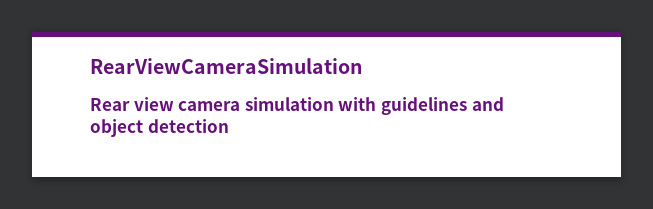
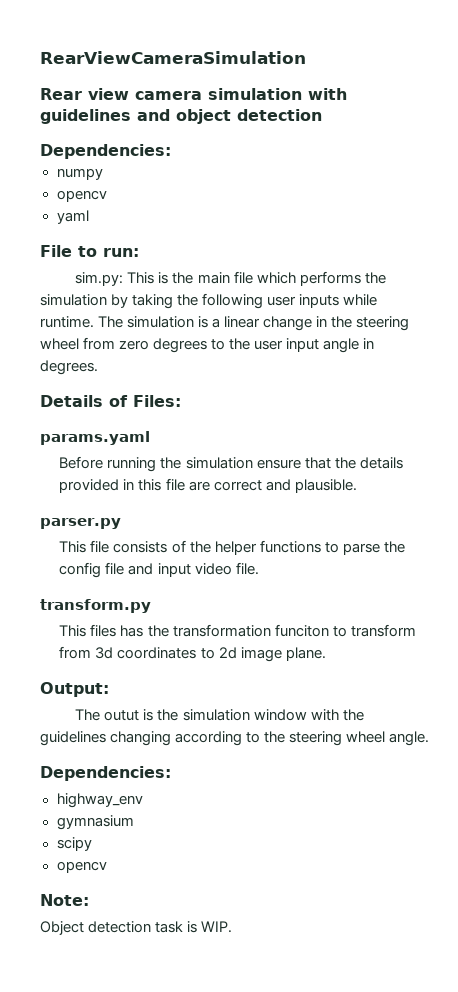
  Rear view camera simulation with guidelines and object detection
+ Dependencies:
+ numpy
+ opencv
+ yaml
+ File to run:
+ sim.py: This is the main file which performs the simulation by taking the following user inputs while runtime. The simulation is a linear change in the steering wheel from zero degrees to the user input angle in degrees.
+ Details of Files:
+ params.yaml
+ Before running the simulation ensure that the details provided in this file are correct and plausible.
+ parser.py
+ This file consists of the helper functions to parse the config file and input video file.
+ transform.py
+ This files has the transformation funciton to transform from 3d coordinates to 2d image plane.
+ Output:
+ The outut is the simulation window with the guidelines changing according to the steering wheel angle.
+ Dependencies:
+ highway_env
+ gymnasium
+ scipy
+ opencv
+ Note:
+ Object detection task is WIP.

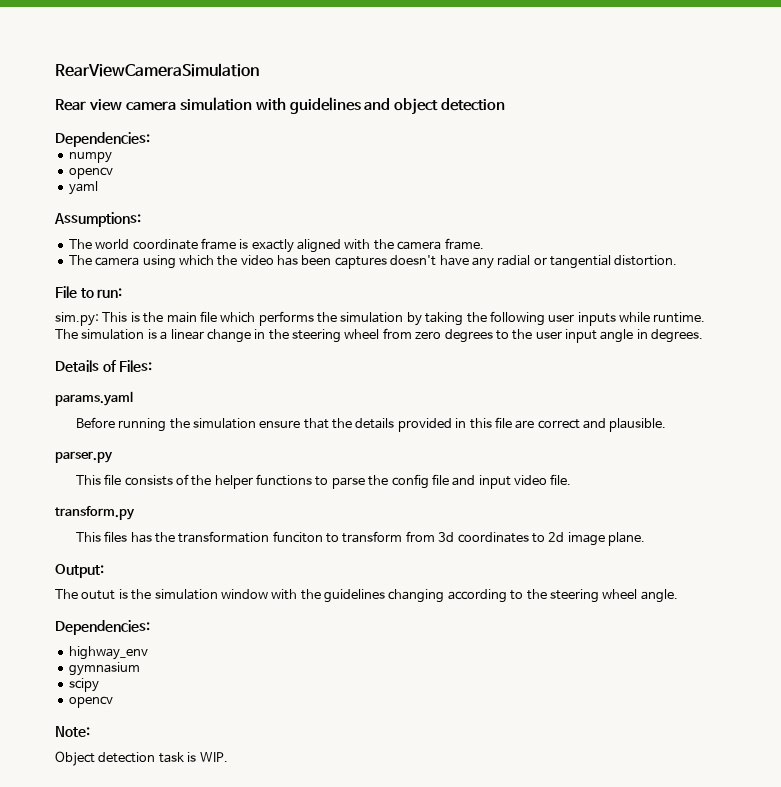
+ Assumptions:
+ The world coordinate frame is exactly aligned with the camera frame.
+ The camera using which the video has been captures doesn't have any radial or tangential distortion.

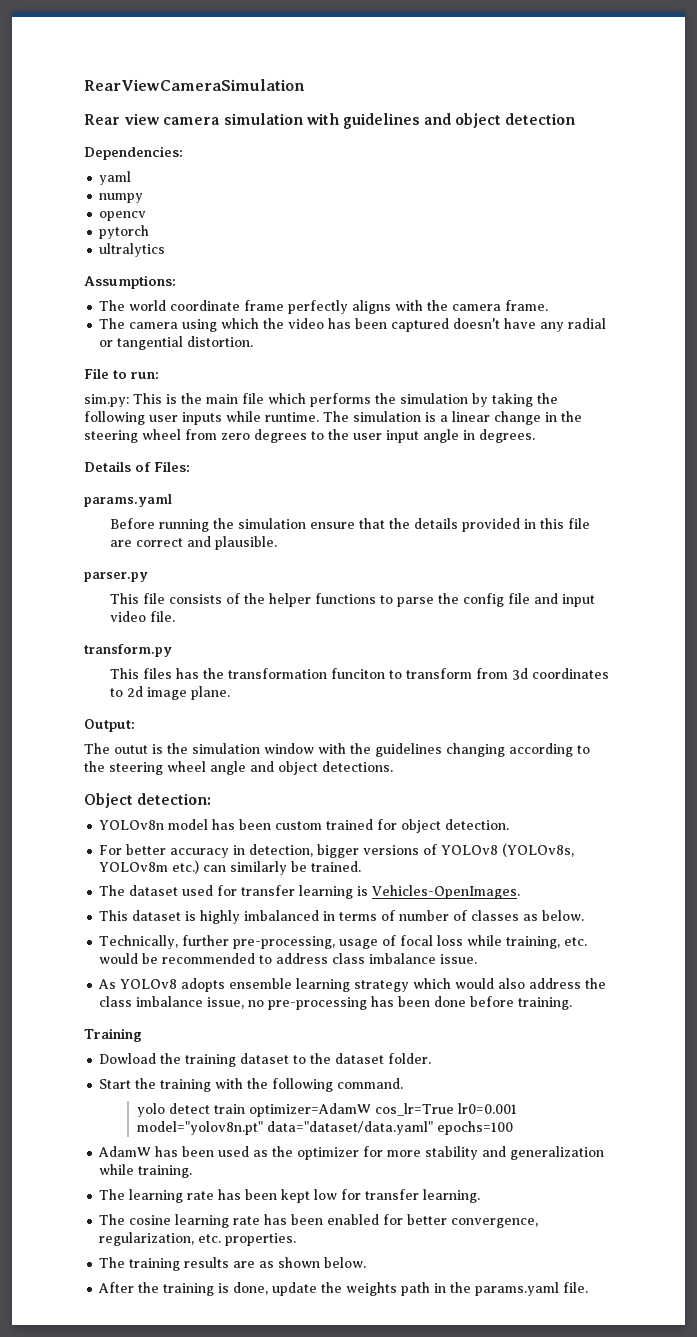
+ yaml
- yaml
+ pytorch
+ ultralytics
- The world coordinate frame is exactly aligned with the camera frame.
+ The world coordinate frame perfectly aligns with the camera frame.
- The camera using which the video has been captures doesn't have any radial or tangential distortion.
+ The camera using which the video has been captured doesn't have any radial or tangential distortion.
- The outut is the simulation window with the guidelines changing according to the steering wheel angle.
- Dependencies:
- highway_env
- gymnasium
- scipy
- opencv
- Note:
- Object detection task is WIP.
+ The outut is the simulation window with the guidelines changing according to the steering wheel angle and object detections.
+ Object detection:
+ YOLOv8n model has been custom trained for object detection.
+ For better accuracy in detection, bigger versions of YOLOv8 (YOLOv8s, YOLOv8m etc.) can similarly be trained.
+ The dataset used for transfer learning is Vehicles-OpenImages.
+ This dataset is highly imbalanced in terms of number of classes as below.
+ Technically, further pre-processing, usage of focal loss while training, etc. would be recommended to address class imbalance issue.
+ As YOLOv8 adopts ensemble learning strategy which would also address the class imbalance issue, no pre-processing has been done before training.
+ Training
+ Dowload the training dataset to the dataset folder.
+ Start the training with the following command.
+ yolo detect train optimizer=AdamW cos_lr=True lr0=0.001 model="yolov8n.pt" data="dataset/data.yaml" epochs=100
+ AdamW has been used as the optimizer for more stability and generalization while training.
+ The learning rate has been kept low for transfer learning.
+ The cosine learning rate has been enabled for better convergence, regularization, etc. properties.
+ The training results are as shown below.
+ After the training is done, update the weights path in the params.yaml file.

